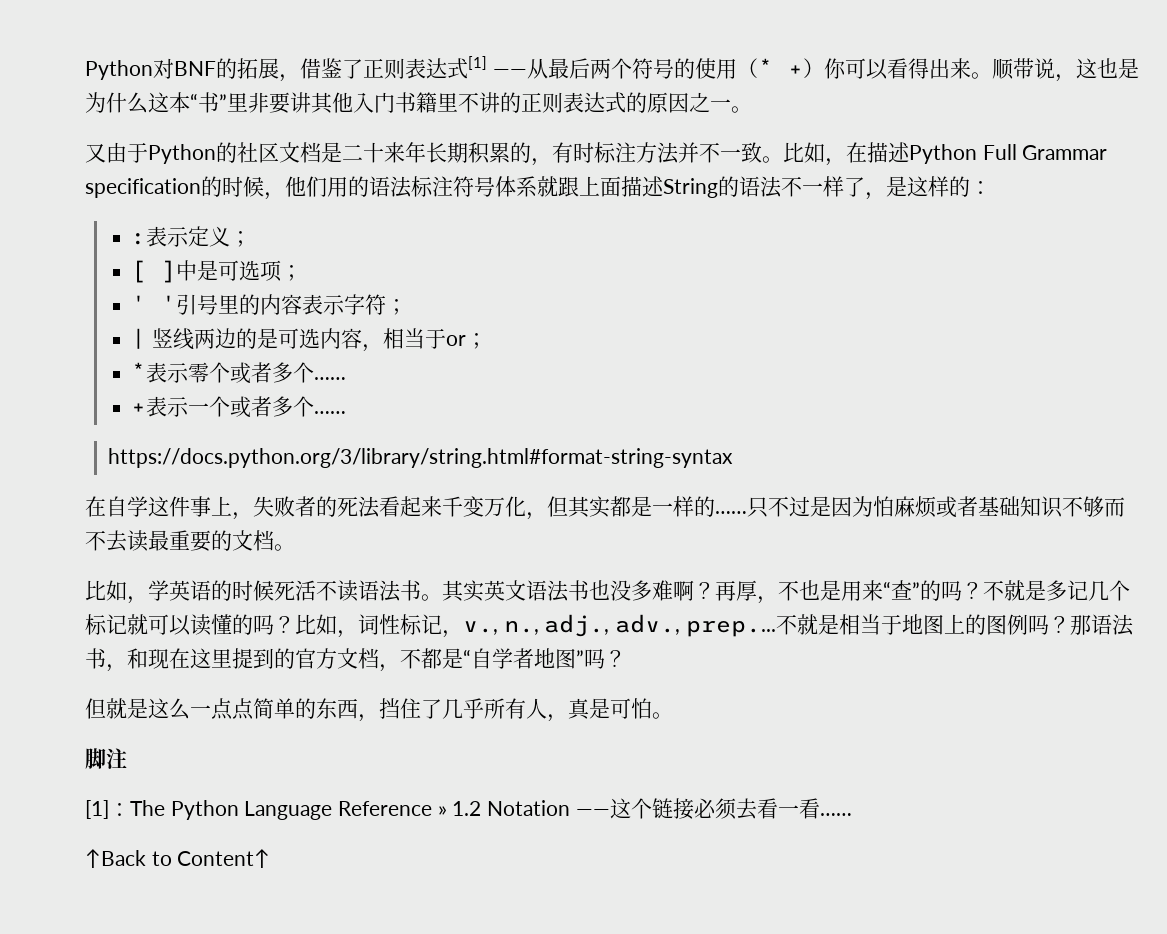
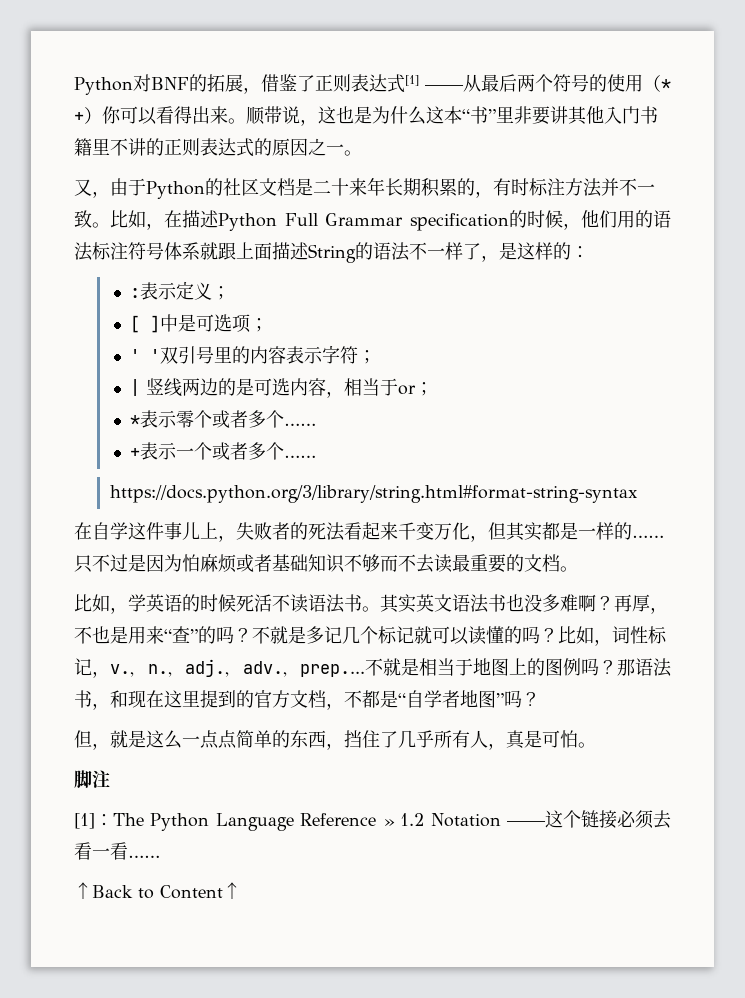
- 又由于Python的社区文档是二十来年长期积累的，有时标注方法并不一致。
+ 又，由于Python的社区文档是二十来年长期积累的，有时标注方法并不一致。
- ' '引号里的内容表示字符；
+ ' '双引号里的内容表示字符；
- 在自学这件事上，失败者的死法看起来千变万化，但其实都是一样的……
+ 在自学这件事儿上，失败者的死法看起来千变万化，但其实都是一样的……
- 但就是这么一点点简单的东西，挡住了几乎所有人，真是可怕。
+ 但，就是这么一点点简单的东西，挡住了几乎所有人，真是可怕。

